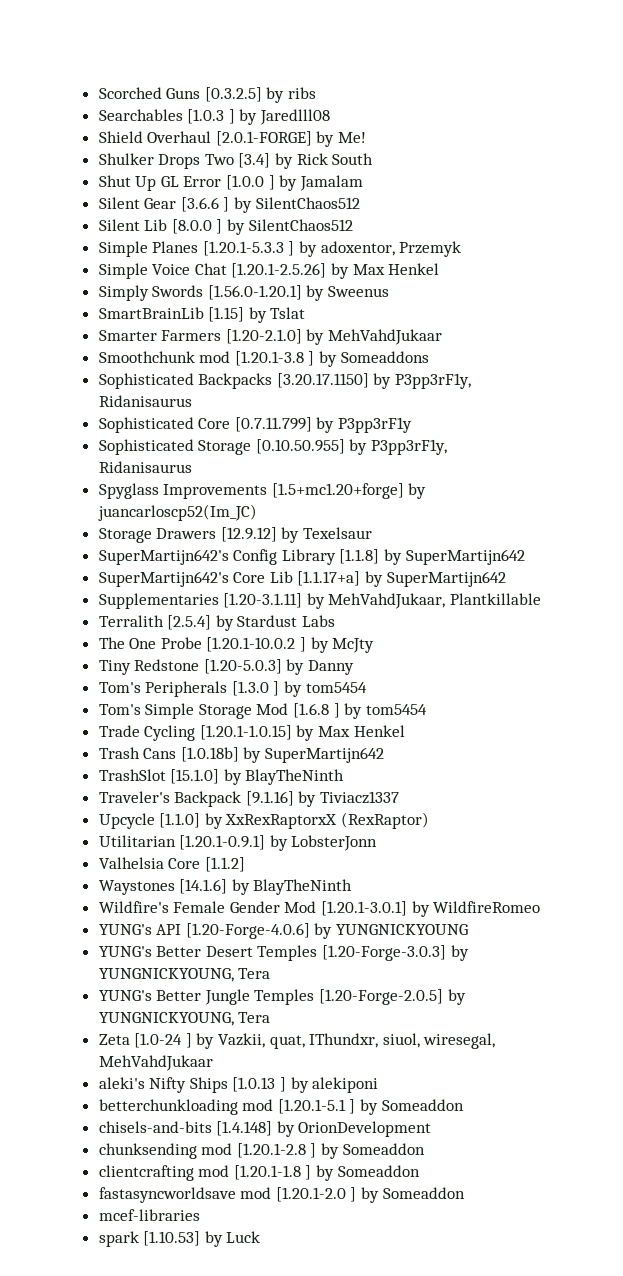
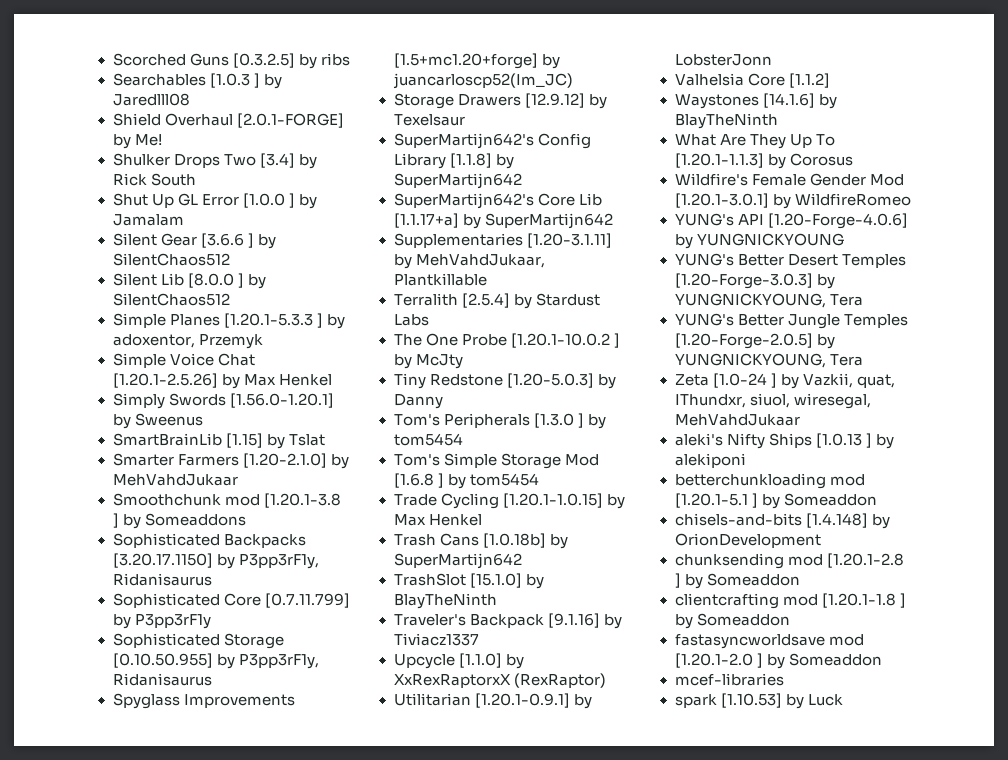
+ What Are They Up To [1.20.1-1.1.3] by Corosus

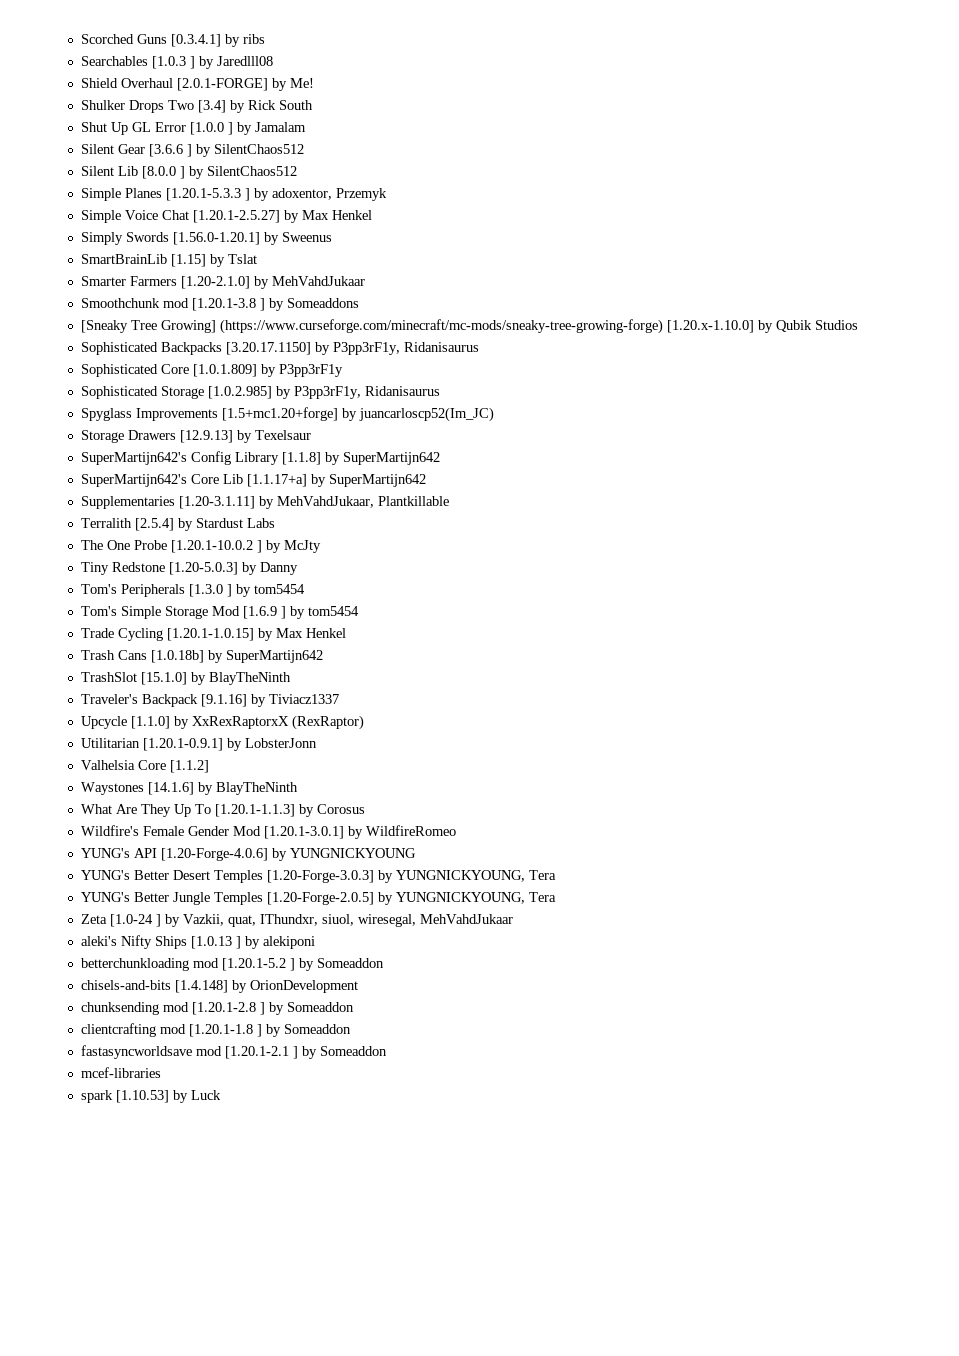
- Scorched Guns [0.3.2.5] by ribs
+ Scorched Guns [0.3.4.1] by ribs
- Simple Voice Chat [1.20.1-2.5.26] by Max Henkel
+ Simple Voice Chat [1.20.1-2.5.27] by Max Henkel
+ [Sneaky Tree Growing] (https://www.curseforge.com/minecraft/mc-mods/sneaky-tree-growing-forge) [1.20.x-1.10.0] by Qubik Studios
- Sophisticated Core [0.7.11.799] by P3pp3rF1y
+ Sophisticated Core [1.0.1.809] by P3pp3rF1y
- Sophisticated Storage [0.10.50.955] by P3pp3rF1y, Ridanisaurus
+ Sophisticated Storage [1.0.2.985] by P3pp3rF1y, Ridanisaurus
- Storage Drawers [12.9.12] by Texelsaur
+ Storage Drawers [12.9.13] by Texelsaur
- Tom's Simple Storage Mod [1.6.8 ] by tom5454
+ Tom's Simple Storage Mod [1.6.9 ] by tom5454
- betterchunkloading mod [1.20.1-5.1 ] by Someaddon
+ betterchunkloading mod [1.20.1-5.2 ] by Someaddon
- fastasyncworldsave mod [1.20.1-2.0 ] by Someaddon
+ fastasyncworldsave mod [1.20.1-2.1 ] by Someaddon

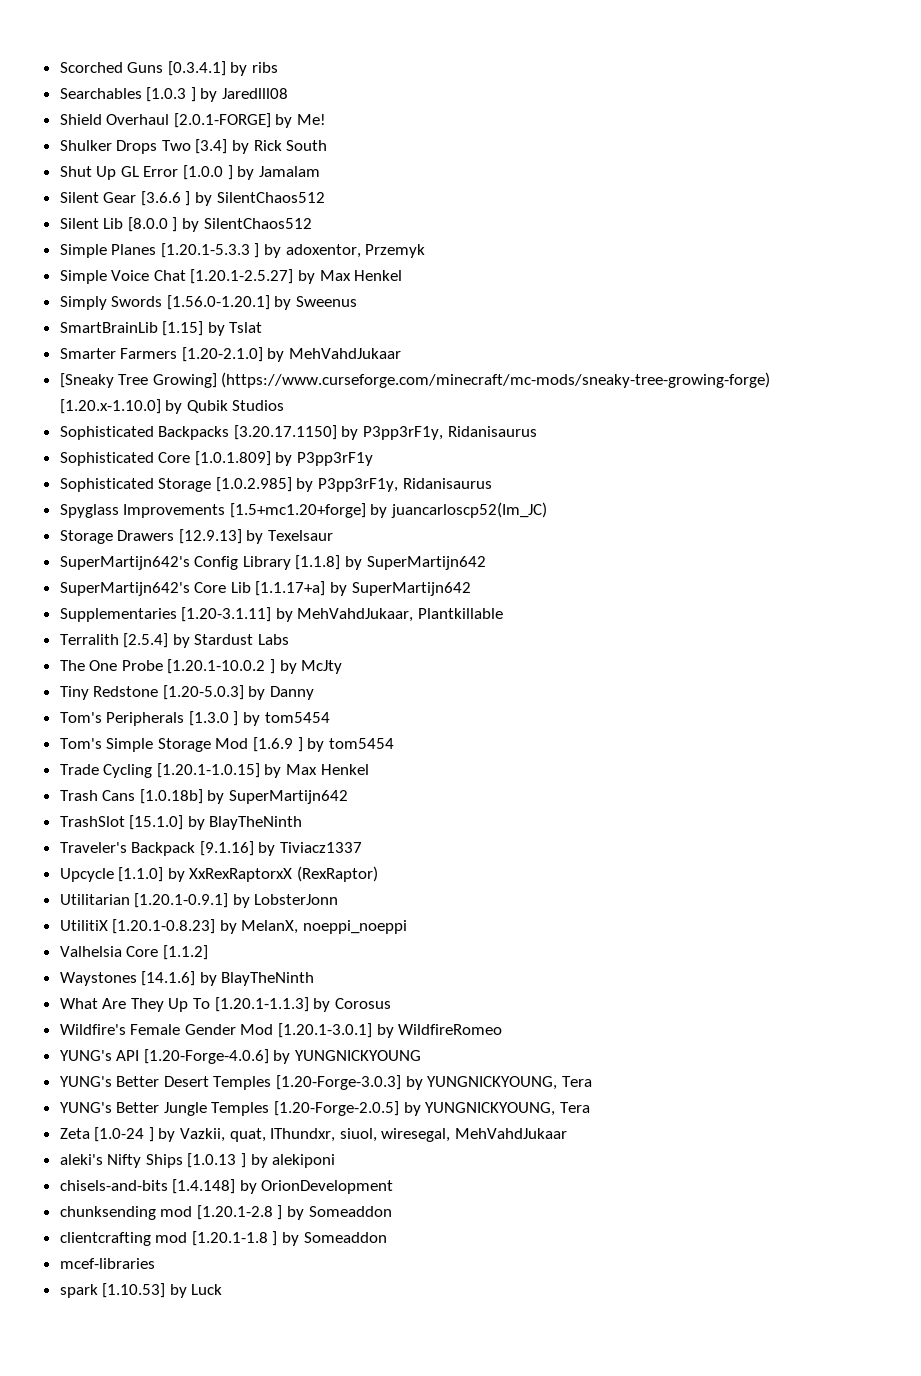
- Smoothchunk mod [1.20.1-3.8 ] by Someaddons
+ UtilitiX [1.20.1-0.8.23] by MelanX, noeppi_noeppi
- betterchunkloading mod [1.20.1-5.2 ] by Someaddon
- fastasyncworldsave mod [1.20.1-2.1 ] by Someaddon

